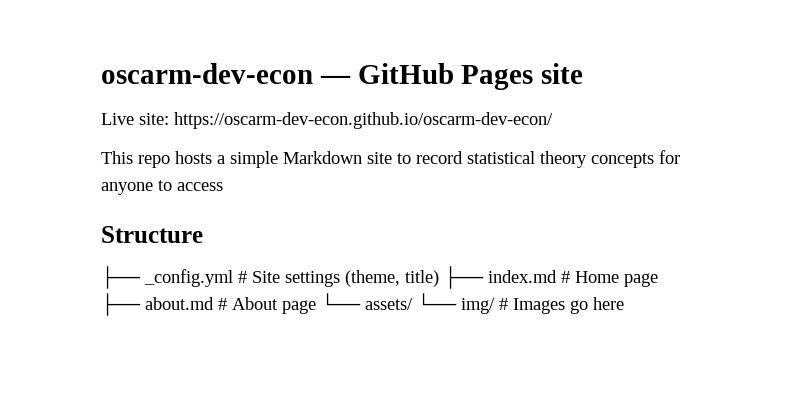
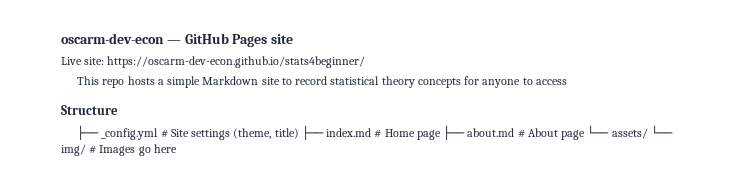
- Live site: https://oscarm-dev-econ.github.io/oscarm-dev-econ/
+ Live site: https://oscarm-dev-econ.github.io/stats4beginner/

